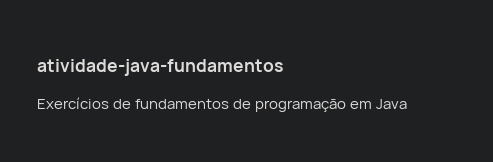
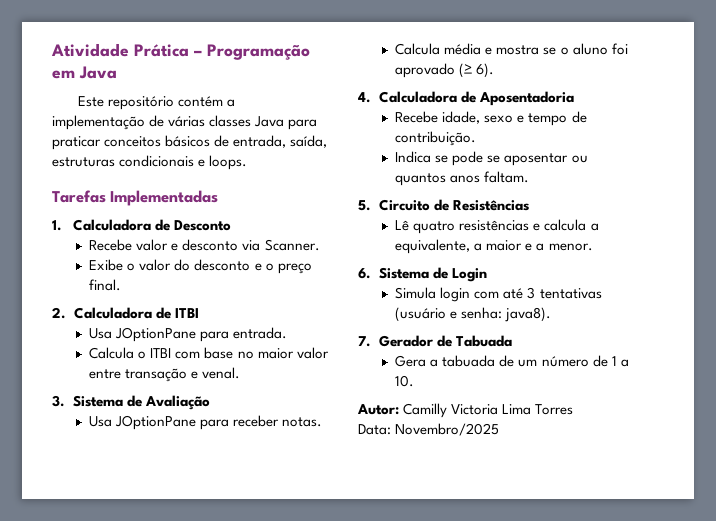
- atividade-java-fundamentos
- Exercícios de fundamentos de programação em Java
+ Atividade Prática – Programação em Java
+ Este repositório contém a implementação de várias classes Java para praticar conceitos básicos de entrada, saída, estruturas condicionais e loops.
+ Tarefas Implementadas
+ 1. Calculadora de Desconto
+ Recebe valor e desconto via Scanner.
+ Exibe o valor do desconto e o preço final.
+ 2. Calculadora de ITBI
+ Usa JOptionPane para entrada.
+ Calcula o ITBI com base no maior valor entre transação e venal.
+ 3. Sistema de Avaliação
+ Usa JOptionPane para receber notas.
+ Calcula média e mostra se o aluno foi aprovado (≥ 6).
+ 4. Calculadora de Aposentadoria
+ Recebe idade, sexo e tempo de contribuição.
+ Indica se pode se aposentar ou quantos anos faltam.
+ 5. Circuito de Resistências
+ Lê quatro resistências e calcula a equivalente, a maior e a menor.
+ 6. Sistema de Login
+ Simula login com até 3 tentativas (usuário e senha: java8).
+ 7. Gerador de Tabuada
+ Gera a tabuada de um número de 1 a 10.
+ Autor: Camilly Victoria Lima Torres
+ Data: Novembro/2025

